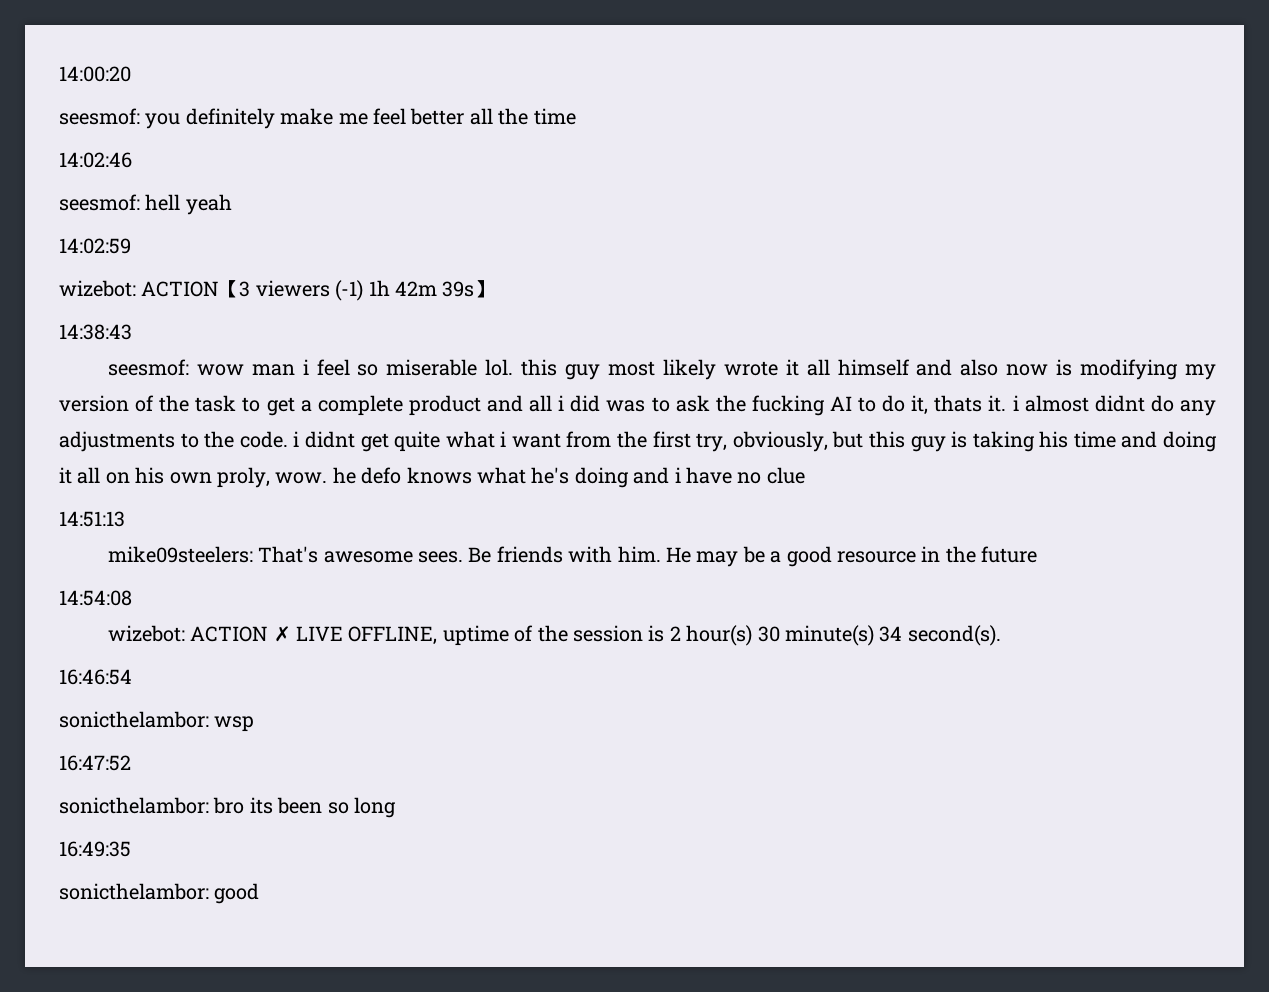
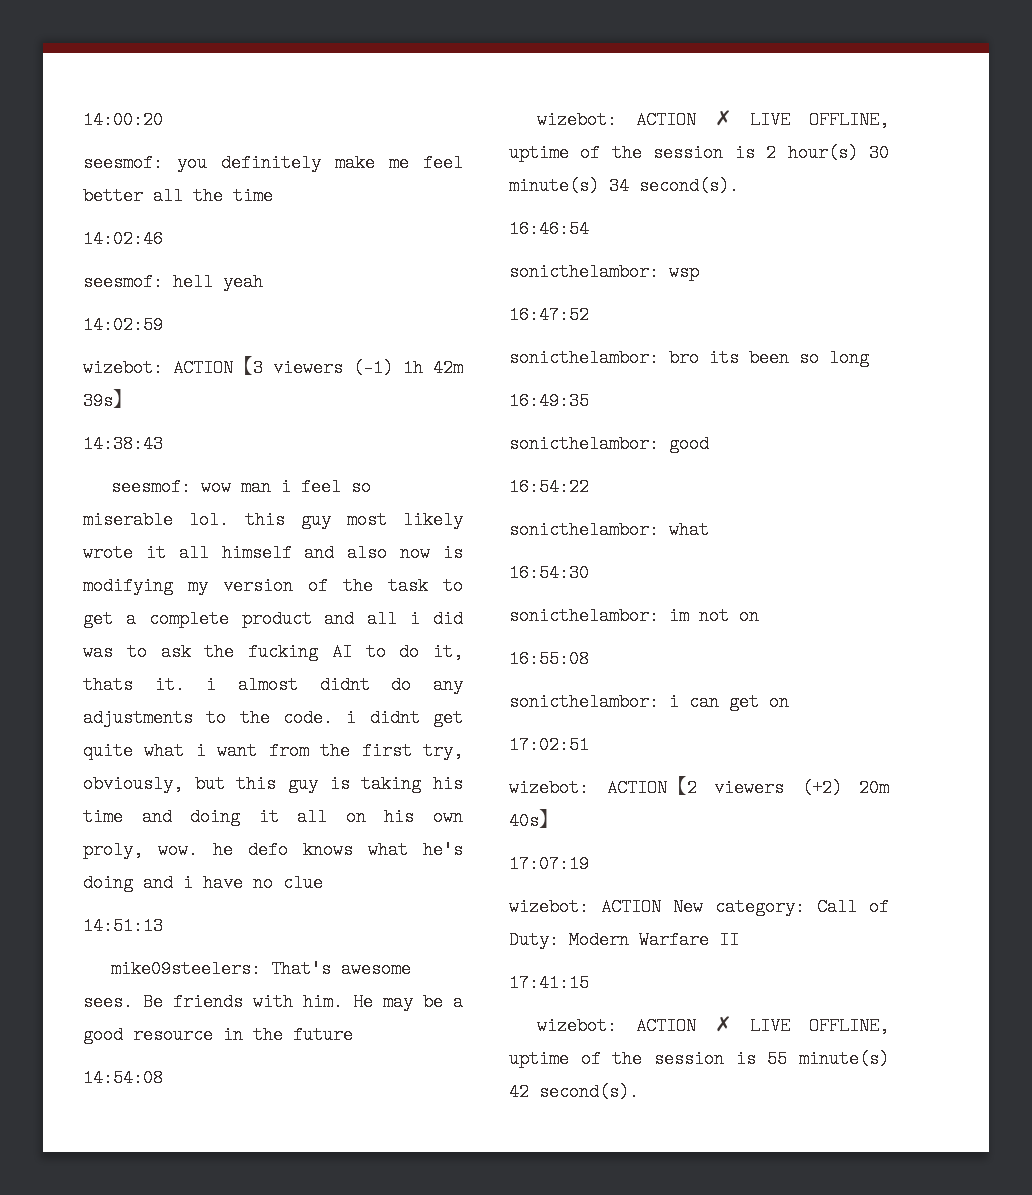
+ 16:54:22
+ sonicthelambor: what
+ 16:54:30
+ sonicthelambor: im not on
+ 16:55:08
+ sonicthelambor: i can get on
+ 17:02:51
+ wizebot: ACTION【2 viewers (+2) 20m 40s】
+ 17:07:19
+ wizebot: ACTION New category: Call of Duty: Modern Warfare II
+ 17:41:15
+ wizebot: ACTION ✗ LIVE OFFLINE, uptime of the session is 55 minute(s) 42 second(s).

